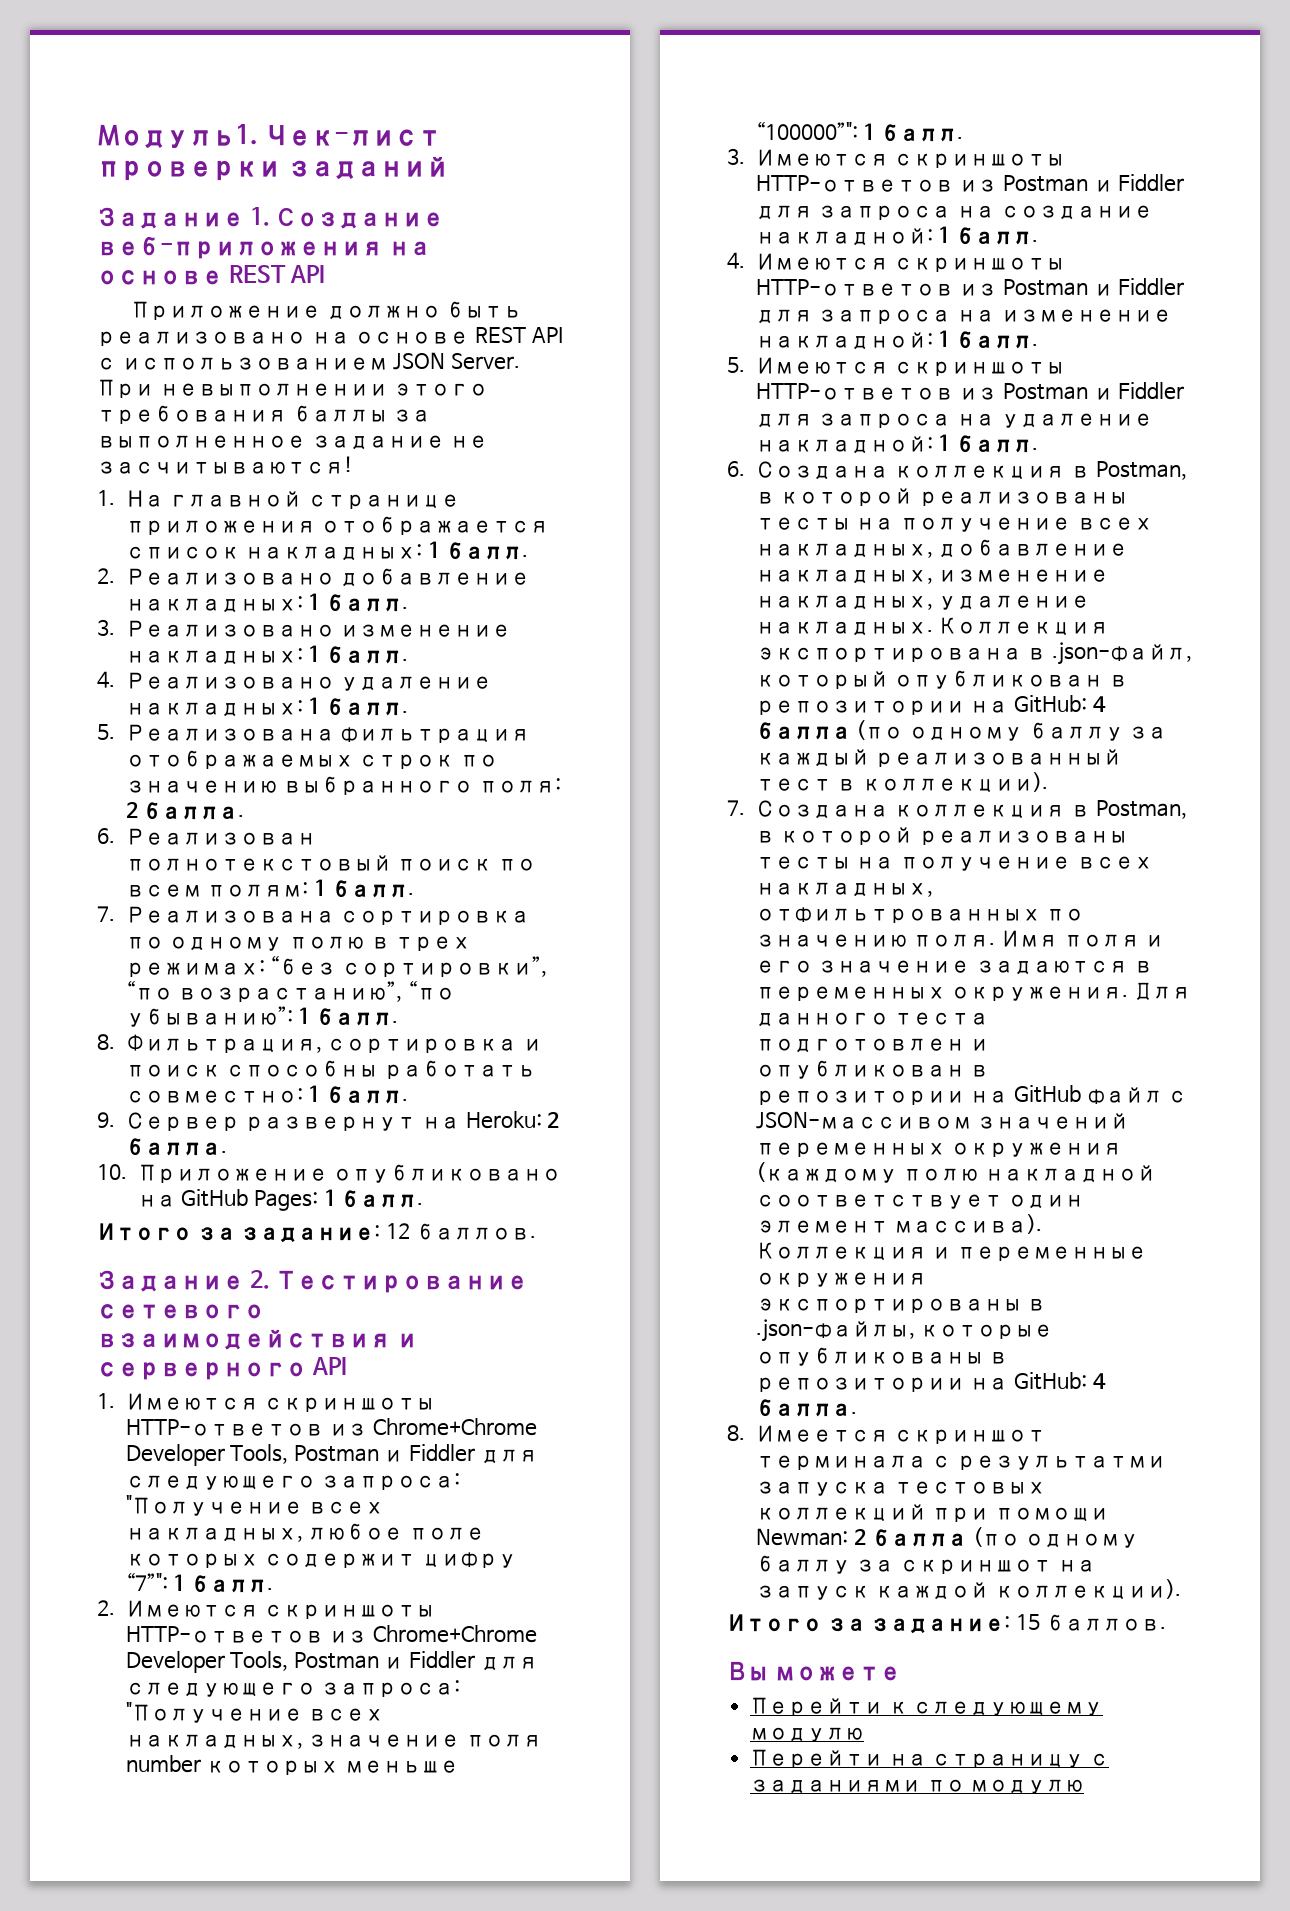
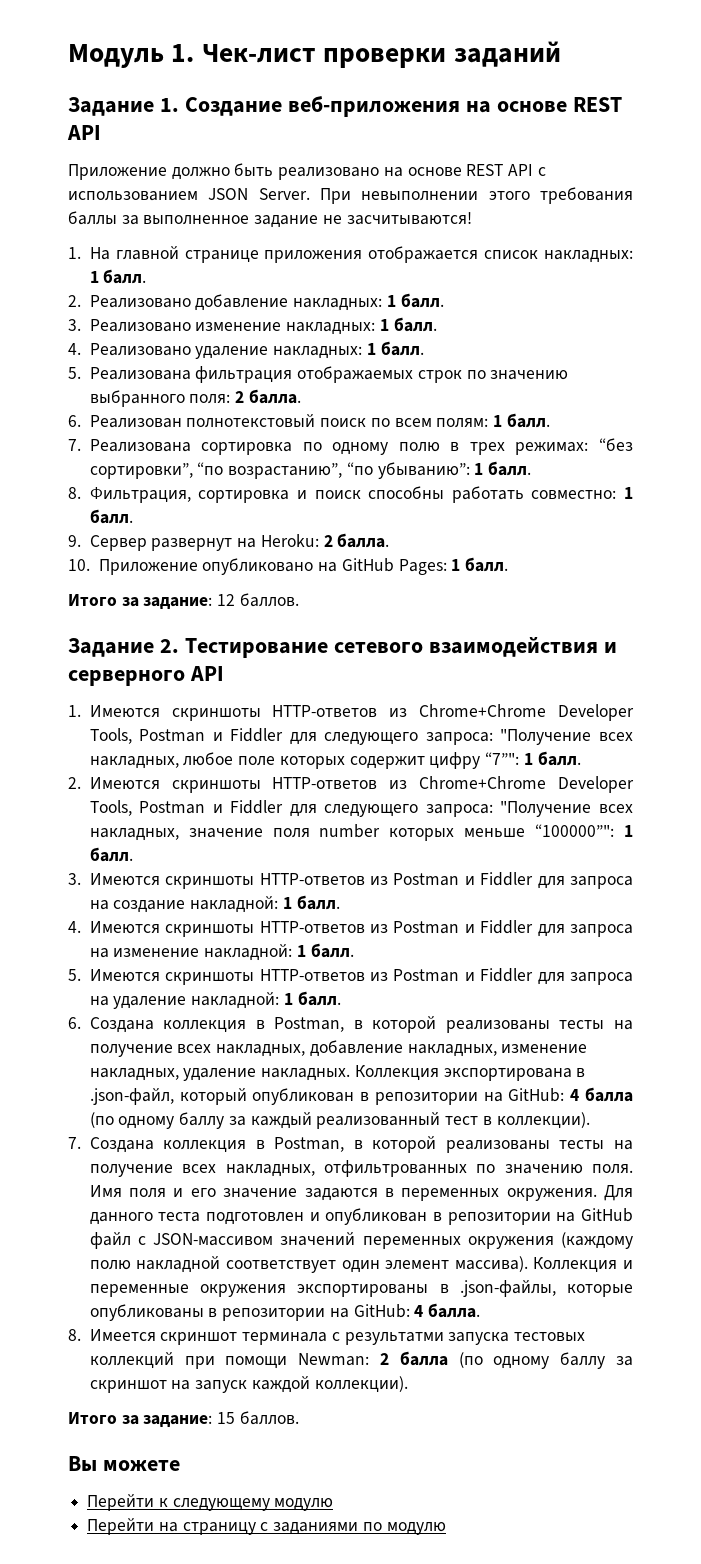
- Модуль1. Чек-лист проверки заданий
+ Модуль 1. Чек-лист проверки заданий

